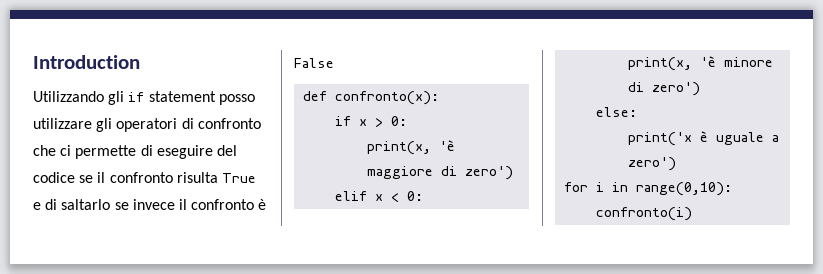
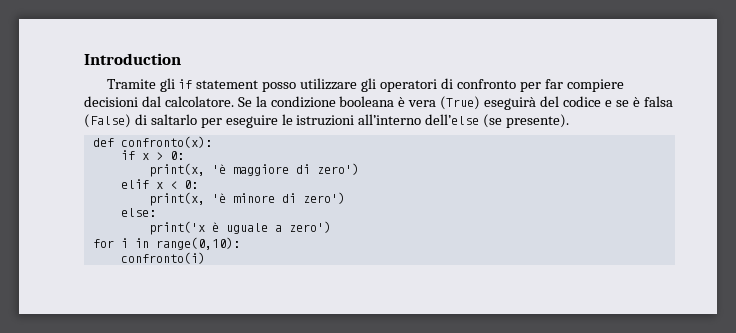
- Utilizzando gli if statement posso utilizzare gli operatori di confronto che ci permette di eseguire del codice se il confronto risulta True e di saltarlo se invece il confronto è False
+ Tramite gli if statement posso utilizzare gli operatori di confronto per far compiere decisioni dal calcolatore. Se la condizione booleana è vera (True) eseguirà del codice e se è falsa (False) di saltarlo per eseguire le istruzioni all’interno dell’else (se presente).

